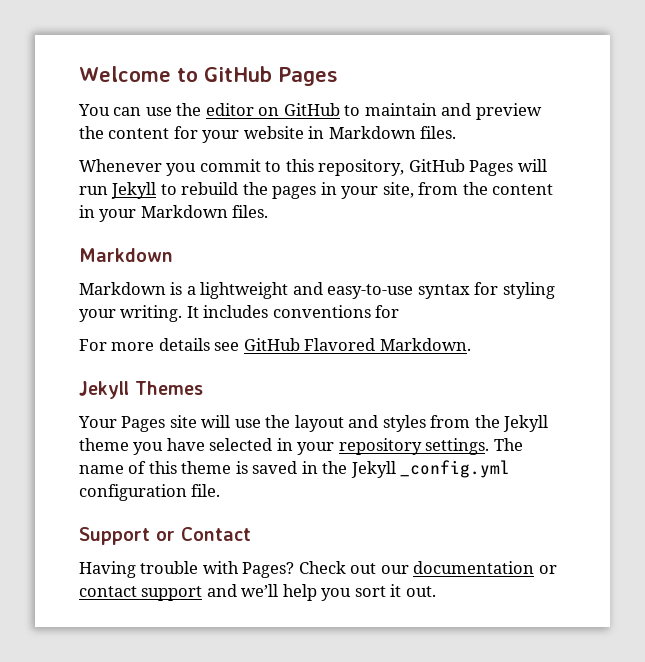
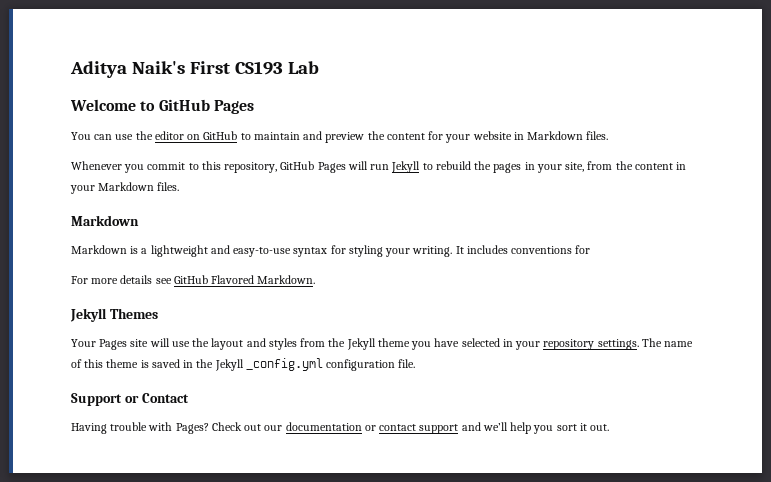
+ Aditya Naik's First CS193 Lab

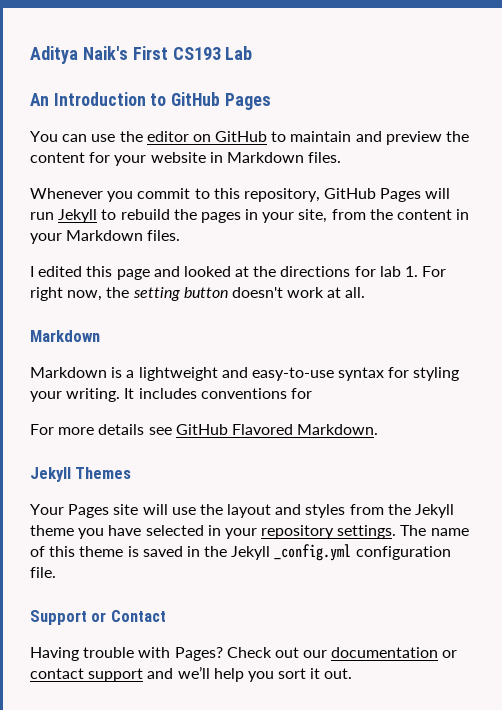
- Welcome to GitHub Pages
+ An Introduction to GitHub Pages
+ I edited this page and looked at the directions for lab 1. For right now, the setting button doesn't work at all.

